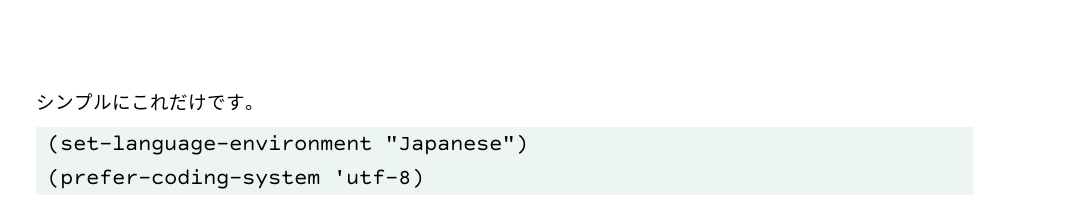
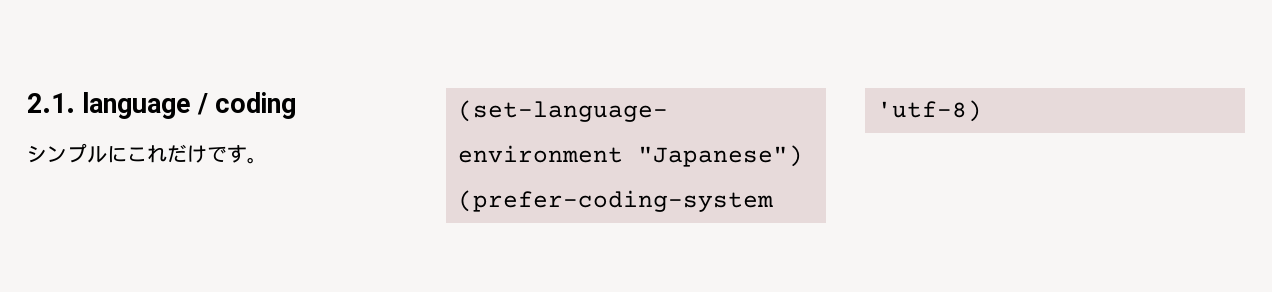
+ 2.1. language / coding

